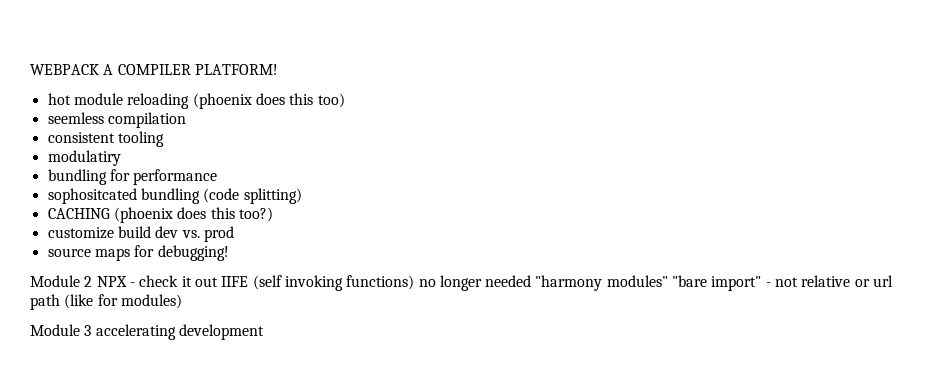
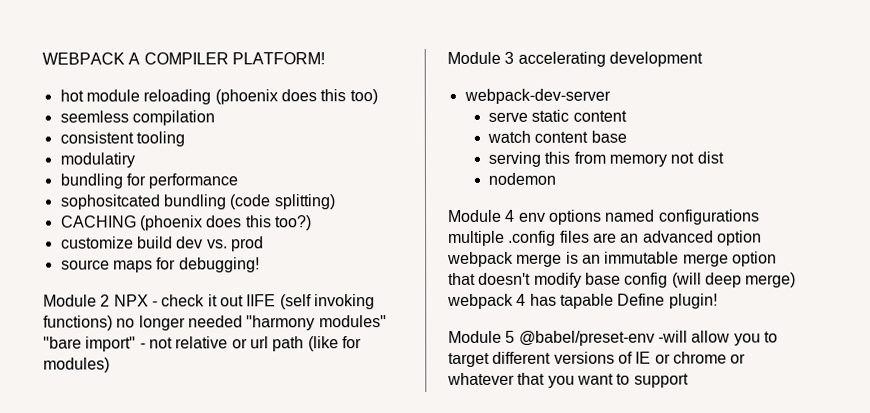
+ webpack-dev-server
+ serve static content
+ watch content base
+ serving this from memory not dist
+ nodemon
+ Module 4 env options named configurations multiple .config files are an advanced option webpack merge is an immutable merge option that doesn't modify base config (will deep merge) webpack 4 has tapable Define plugin!
+ Module 5 @babel/preset-env -will allow you to target different versions of IE or chrome or whatever that you want to support

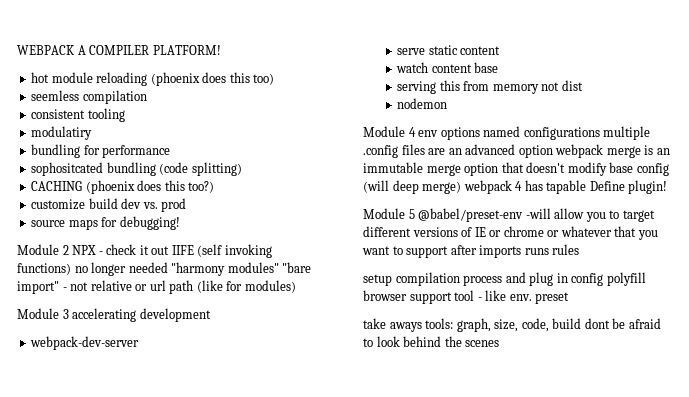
- Module 5 @babel/preset-env -will allow you to target different versions of IE or chrome or whatever that you want to support
+ Module 5 @babel/preset-env -will allow you to target different versions of IE or chrome or whatever that you want to support after imports runs rules
+ setup compilation process and plug in config polyfill browser support tool - like env. preset
+ take aways tools: graph, size, code, build dont be afraid to look behind the scenes

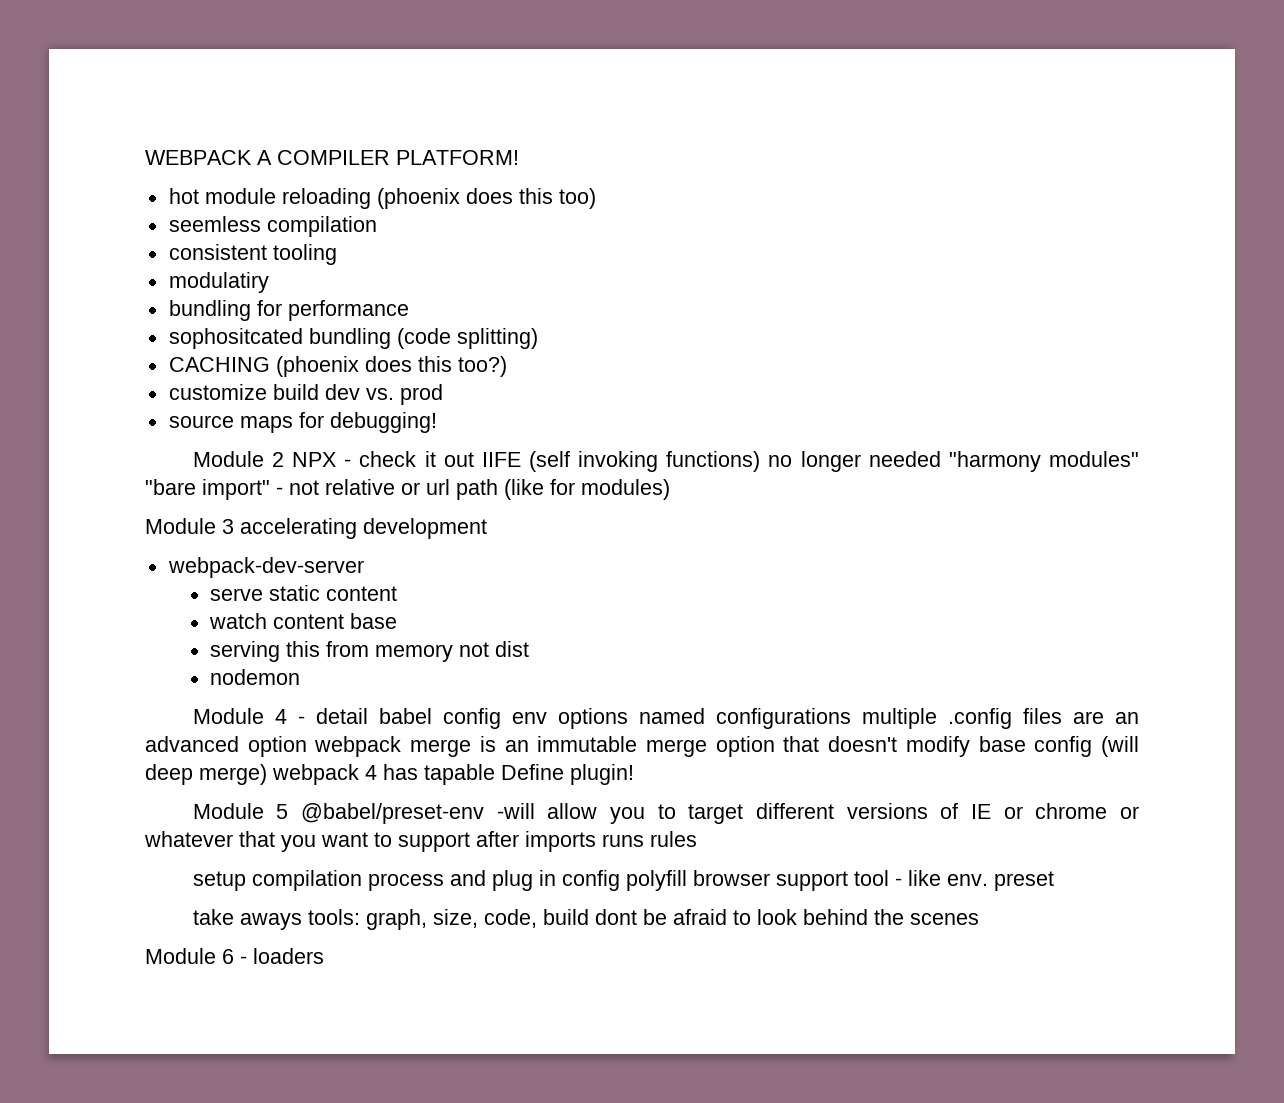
- Module 4 env options named configurations multiple .config files are an advanced option webpack merge is an immutable merge option that doesn't modify base config (will deep merge) webpack 4 has tapable Define plugin!
+ Module 4 - detail babel config env options named configurations multiple .config files are an advanced option webpack merge is an immutable merge option that doesn't modify base config (will deep merge) webpack 4 has tapable Define plugin!
+ Module 6 - loaders

